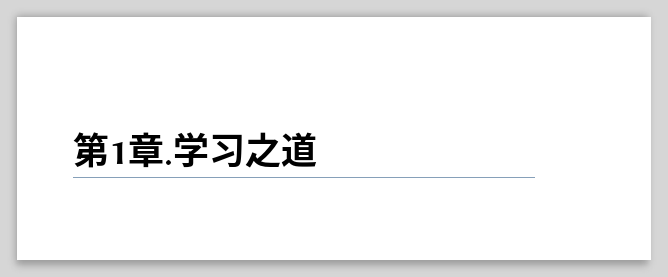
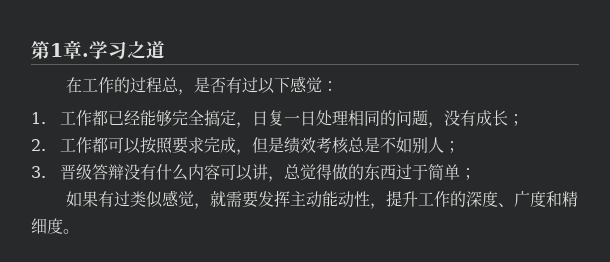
+ 在工作的过程总，是否有过以下感觉：
+ 1.工作都已经能够完全搞定，日复一日处理相同的问题，没有成长；
+ 2.工作都可以按照要求完成，但是绩效考核总是不如别人；
+ 3.晋级答辩没有什么内容可以讲，总觉得做的东西过于简单；
+ 如果有过类似感觉，就需要发挥主动能动性，提升工作的深度、广度和精细度。

